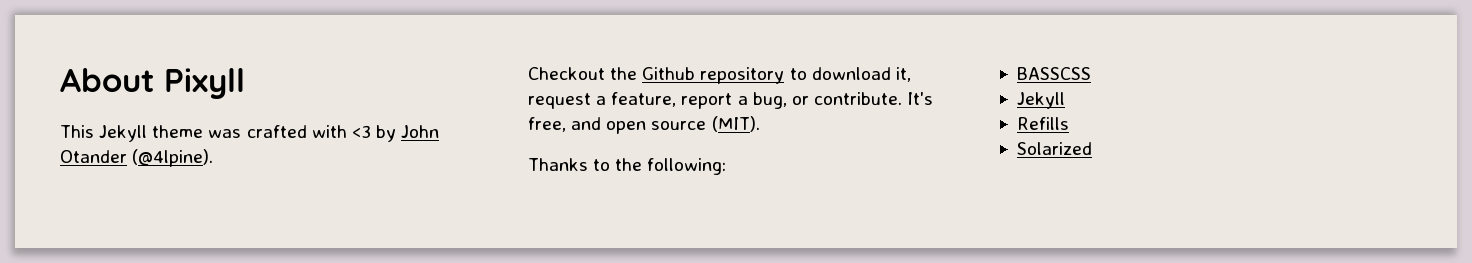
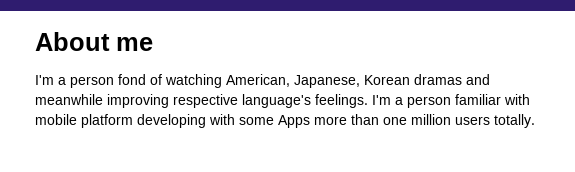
- About Pixyll
- This Jekyll theme was crafted with <3 by John Otander (@4lpine).
- Checkout the Github repository to download it, request a feature, report a bug, or contribute. It's free, and open source (MIT).
- Thanks to the following:
- BASSCSS
- Jekyll
- Refills
- Solarized
+ About me
+ I'm a person fond of watching American, Japanese, Korean dramas and meanwhile improving respective language's feelings. I'm a person familiar with mobile platform developing with some Apps more than one million users totally.

